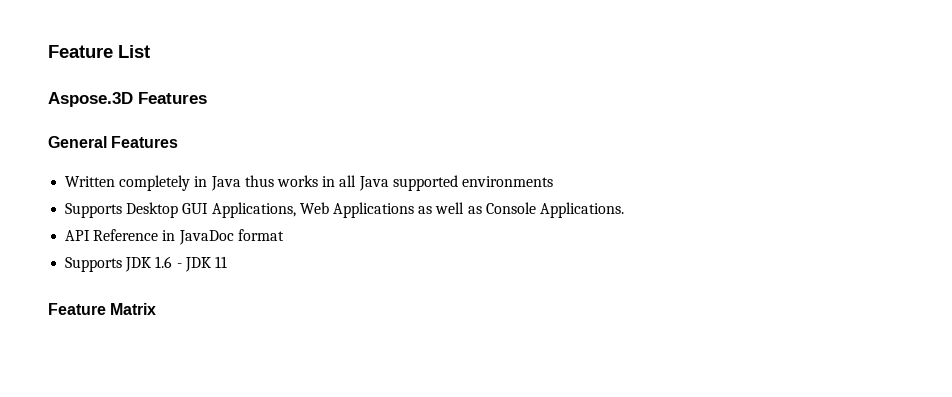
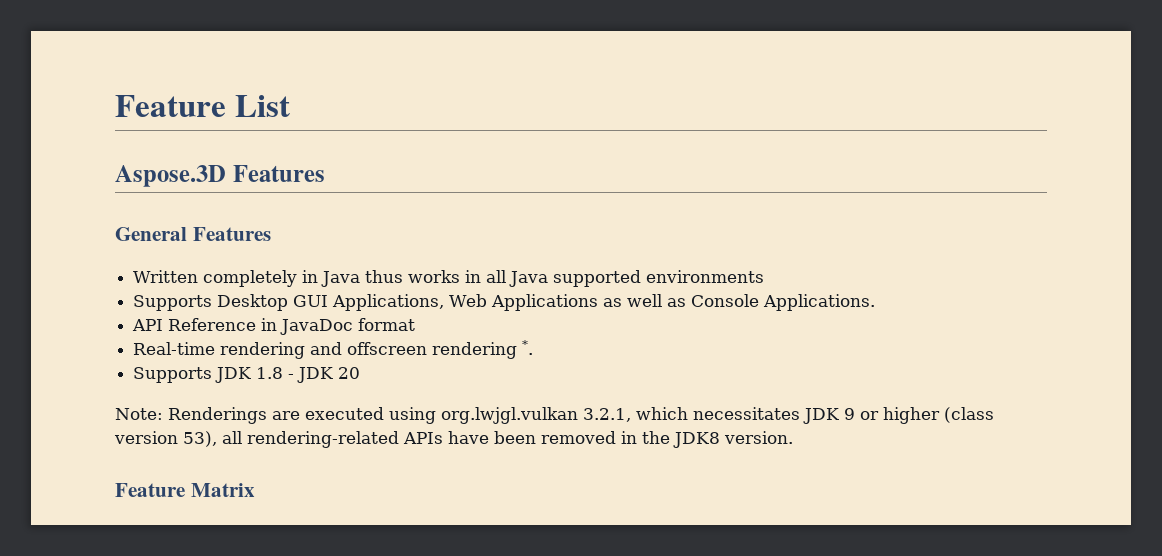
+ Real-time rendering and offscreen rendering *.
- Supports JDK 1.6 - JDK 11
+ Supports JDK 1.8 - JDK 20
+ Note: Renderings are executed using org.lwjgl.vulkan 3.2.1, which necessitates JDK 9 or higher (class version 53), all rendering-related APIs have been removed in the JDK8 version.

